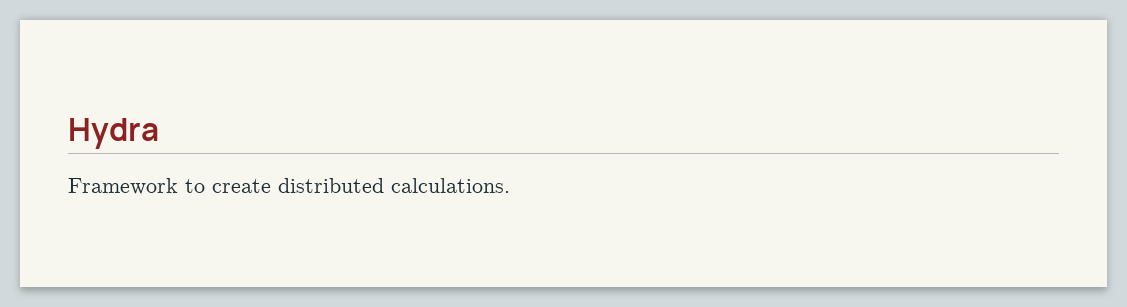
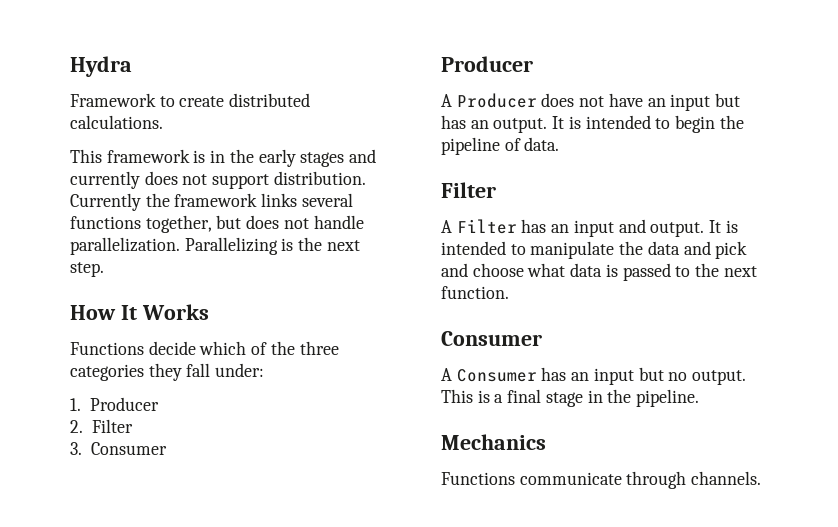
+ This framework is in the early stages and currently does not support distribution. Currently the framework links several functions together, but does not handle parallelization. Parallelizing is the next step.
+ How It Works
+ Functions decide which of the three categories they fall under:
+ 1. Producer
+ 2. Filter
+ 3. Consumer
+ Producer
+ A Producer does not have an input but has an output. It is intended to begin the pipeline of data.
+ Filter
+ A Filter has an input and output. It is intended to manipulate the data and pick and choose what data is passed to the next function.
+ Consumer
+ A Consumer has an input but no output. This is a final stage in the pipeline.
+ Mechanics
+ Functions communicate through channels.

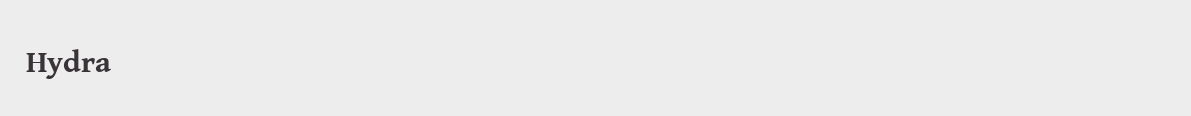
- Framework to create distributed calculations.
- This framework is in the early stages and currently does not support distribution. Currently the framework links several functions together, but does not handle parallelization. Parallelizing is the next step.
- How It Works
- Functions decide which of the three categories they fall under:
- 1. Producer
- 2. Filter
- 3. Consumer
- Producer
- A Producer does not have an input but has an output. It is intended to begin the pipeline of data.
- Filter
- A Filter has an input and output. It is intended to manipulate the data and pick and choose what data is passed to the next function.
- Consumer
- A Consumer has an input but no output. This is a final stage in the pipeline.
- Mechanics
- Functions communicate through channels.

